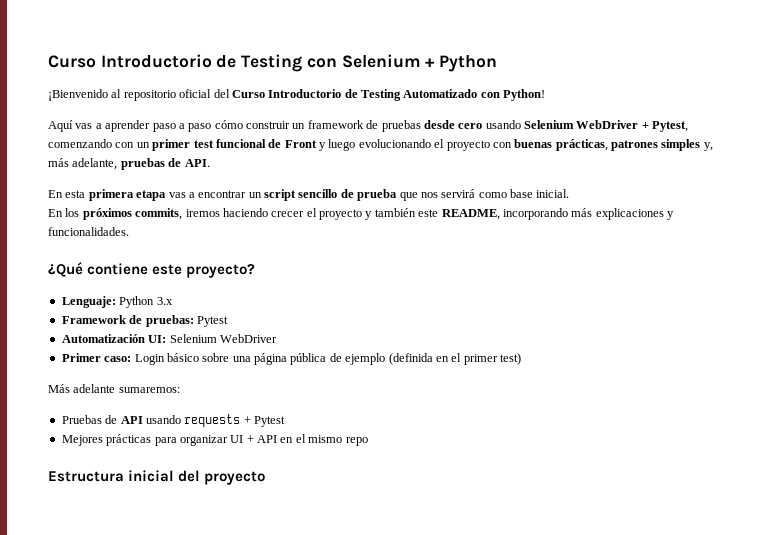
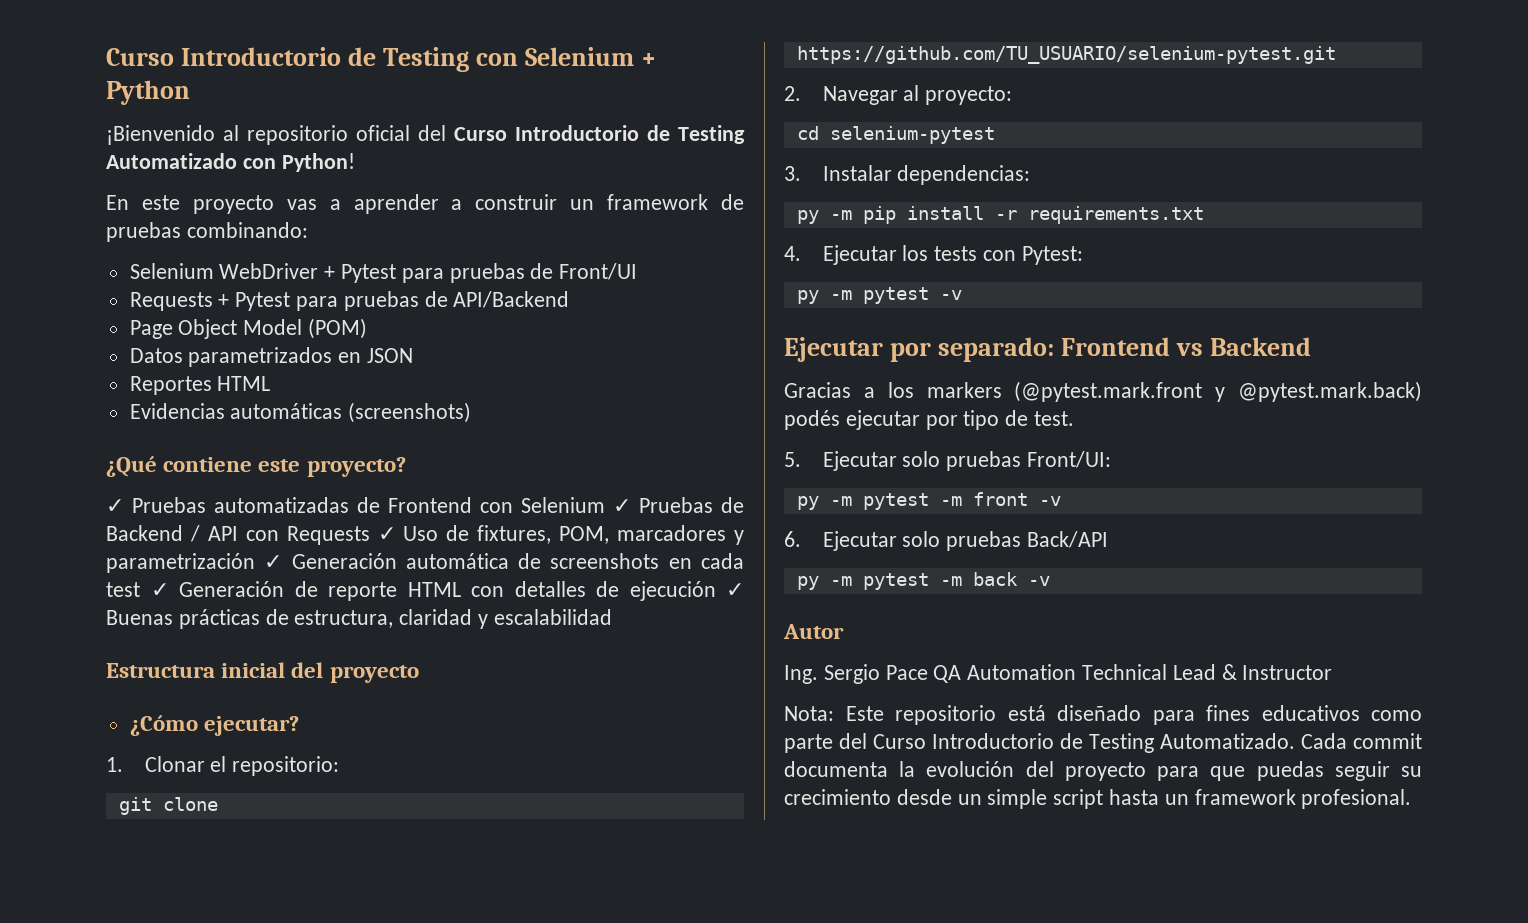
- Aquí vas a aprender paso a paso cómo construir un framework de pruebas desde cero usando Selenium WebDriver + Pytest, comenzando con un primer test funcional de Front y luego evolucionando el proyecto con buenas prácticas, patrones simples y, más adelante, pruebas de API.
- En esta primera etapa vas a encontrar un script sencillo de prueba que nos servirá como base inicial.
- En los próximos commits, iremos haciendo crecer el proyecto y también este README, incorporando más explicaciones y funcionalidades.
+ En este proyecto vas a aprender a construir un framework de pruebas combinando:
+ Selenium WebDriver + Pytest para pruebas de Front/UI
+ Requests + Pytest para pruebas de API/Backend
+ Page Object Model (POM)
+ Datos parametrizados en JSON
+ Reportes HTML
+ Evidencias automáticas (screenshots)
  ¿Qué contiene este proyecto?
- Lenguaje: Python 3.x
- Framework de pruebas: Pytest
- Automatización UI: Selenium WebDriver
- Primer caso: Login básico sobre una página pública de ejemplo (definida en el primer test)
- Más adelante sumaremos:
- Pruebas de API usando requests + Pytest
- Mejores prácticas para organizar UI + API en el mismo repo
+ ✓ Pruebas automatizadas de Frontend con Selenium ✓ Pruebas de Backend / API con Requests ✓ Uso de fixtures, POM, marcadores y parametrización ✓ Generación automática de screenshots en cada test ✓ Generación de reporte HTML con detalles de ejecución ✓ Buenas prácticas de estructura, claridad y escalabilidad
  Estructura inicial del proyecto
+ ¿Cómo ejecutar?
+ 1. Clonar el repositorio:
+ git clone https://github.com/TU_USUARIO/selenium-pytest.git
+ 2. Navegar al proyecto:
+ cd selenium-pytest
+ 3. Instalar dependencias:
+ py -m pip install -r requirements.txt
+ 4. Ejecutar los tests con Pytest:
+ py -m pytest -v
+ Ejecutar por separado: Frontend vs Backend
+ Gracias a los markers (@pytest.mark.front y @pytest.mark.back) podés ejecutar por tipo de test.
+ 5. Ejecutar solo pruebas Front/UI:
+ py -m pytest -m front -v
+ 6. Ejecutar solo pruebas Back/API
+ py -m pytest -m back -v
+ Autor
+ Ing. Sergio Pace QA Automation Technical Lead & Instructor
+ Nota: Este repositorio está diseñado para fines educativos como parte del Curso Introductorio de Testing Automatizado. Cada commit documenta la evolución del proyecto para que puedas seguir su crecimiento desde un simple script hasta un framework profesional.

